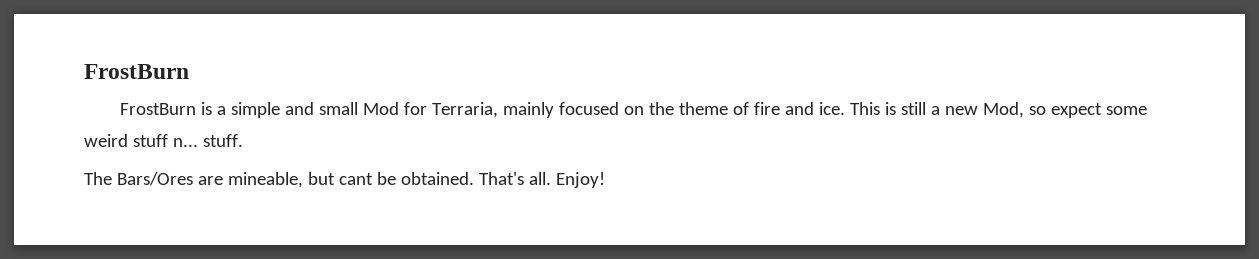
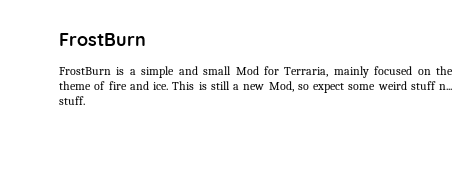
- The Bars/Ores are mineable, but cant be obtained. That's all. Enjoy!

